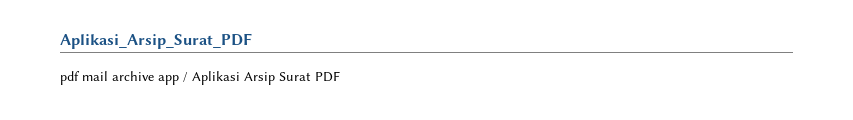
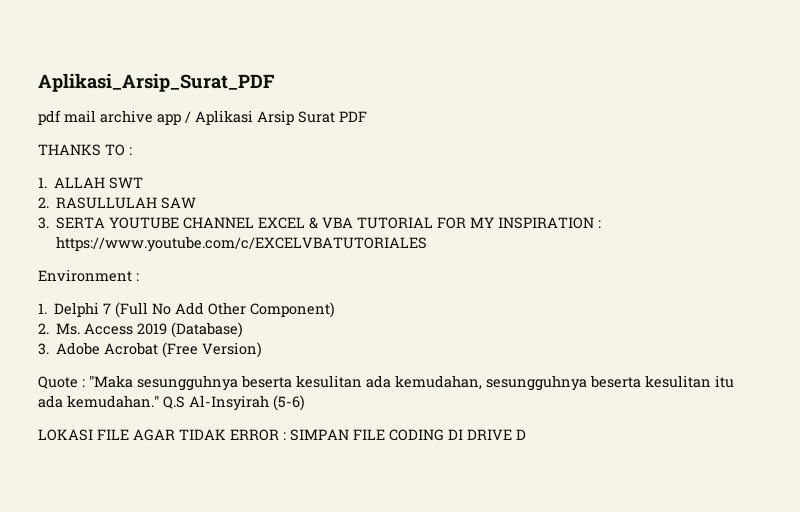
+ THANKS TO :
+ 1. ALLAH SWT
+ 2. RASULLULAH SAW
+ 3. SERTA YOUTUBE CHANNEL EXCEL & VBA TUTORIAL FOR MY INSPIRATION : https://www.youtube.com/c/EXCELVBATUTORIALES
+ Environment :
+ 1. Delphi 7 (Full No Add Other Component)
+ 2. Ms. Access 2019 (Database)
+ 3. Adobe Acrobat (Free Version)
+ Quote : "Maka sesungguhnya beserta kesulitan ada kemudahan, sesungguhnya beserta kesulitan itu ada kemudahan." Q.S Al-Insyirah (5-6)
+ LOKASI FILE AGAR TIDAK ERROR : SIMPAN FILE CODING DI DRIVE D

